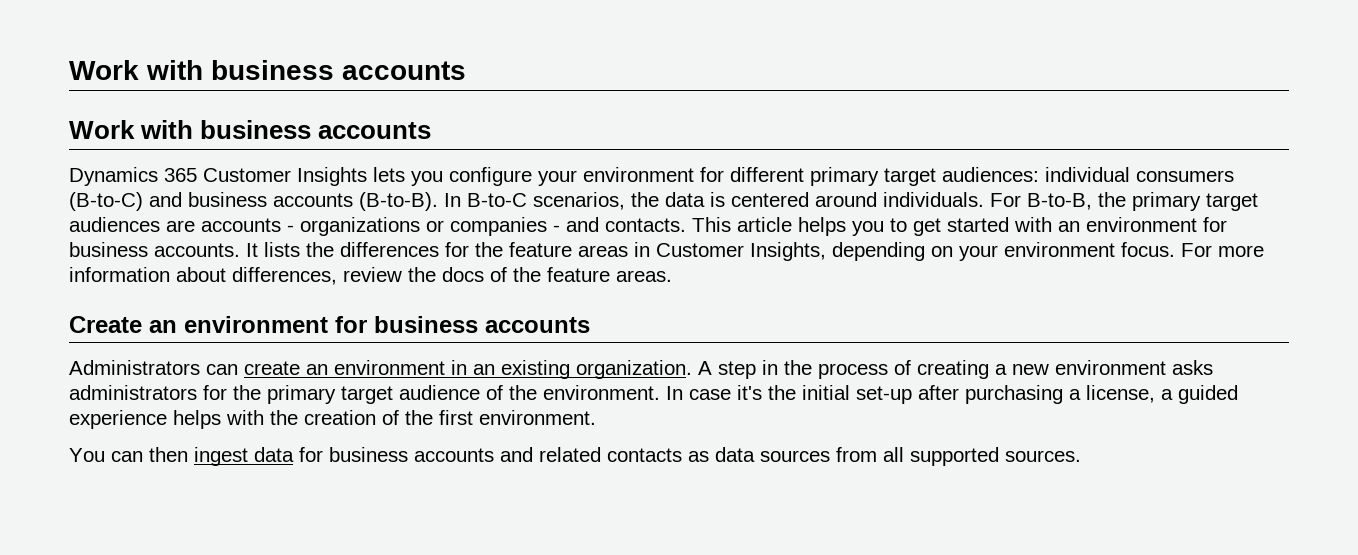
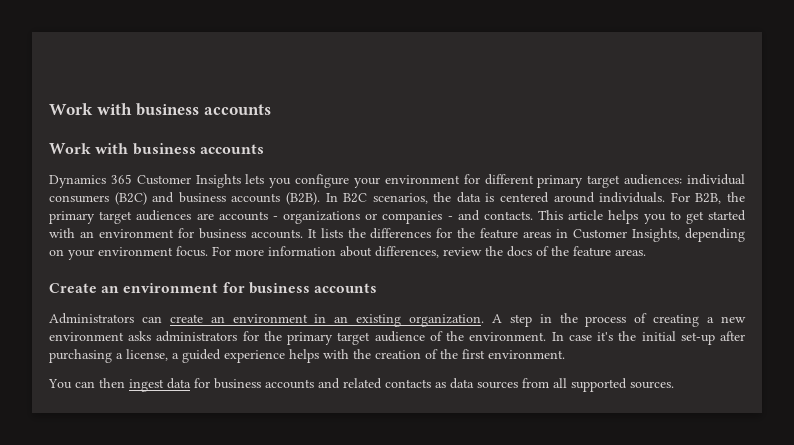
- Dynamics 365 Customer Insights lets you configure your environment for different primary target audiences: individual consumers (B-to-C) and business accounts (B-to-B). In B-to-C scenarios, the data is centered around individuals.
+ Dynamics 365 Customer Insights lets you configure your environment for different primary target audiences: individual consumers (B2C) and business accounts (B2B). In B2C scenarios, the data is centered around individuals.
- For B-to-B, the primary target audiences are accounts - organizations or companies - and contacts.
+ For B2B, the primary target audiences are accounts - organizations or companies - and contacts.

